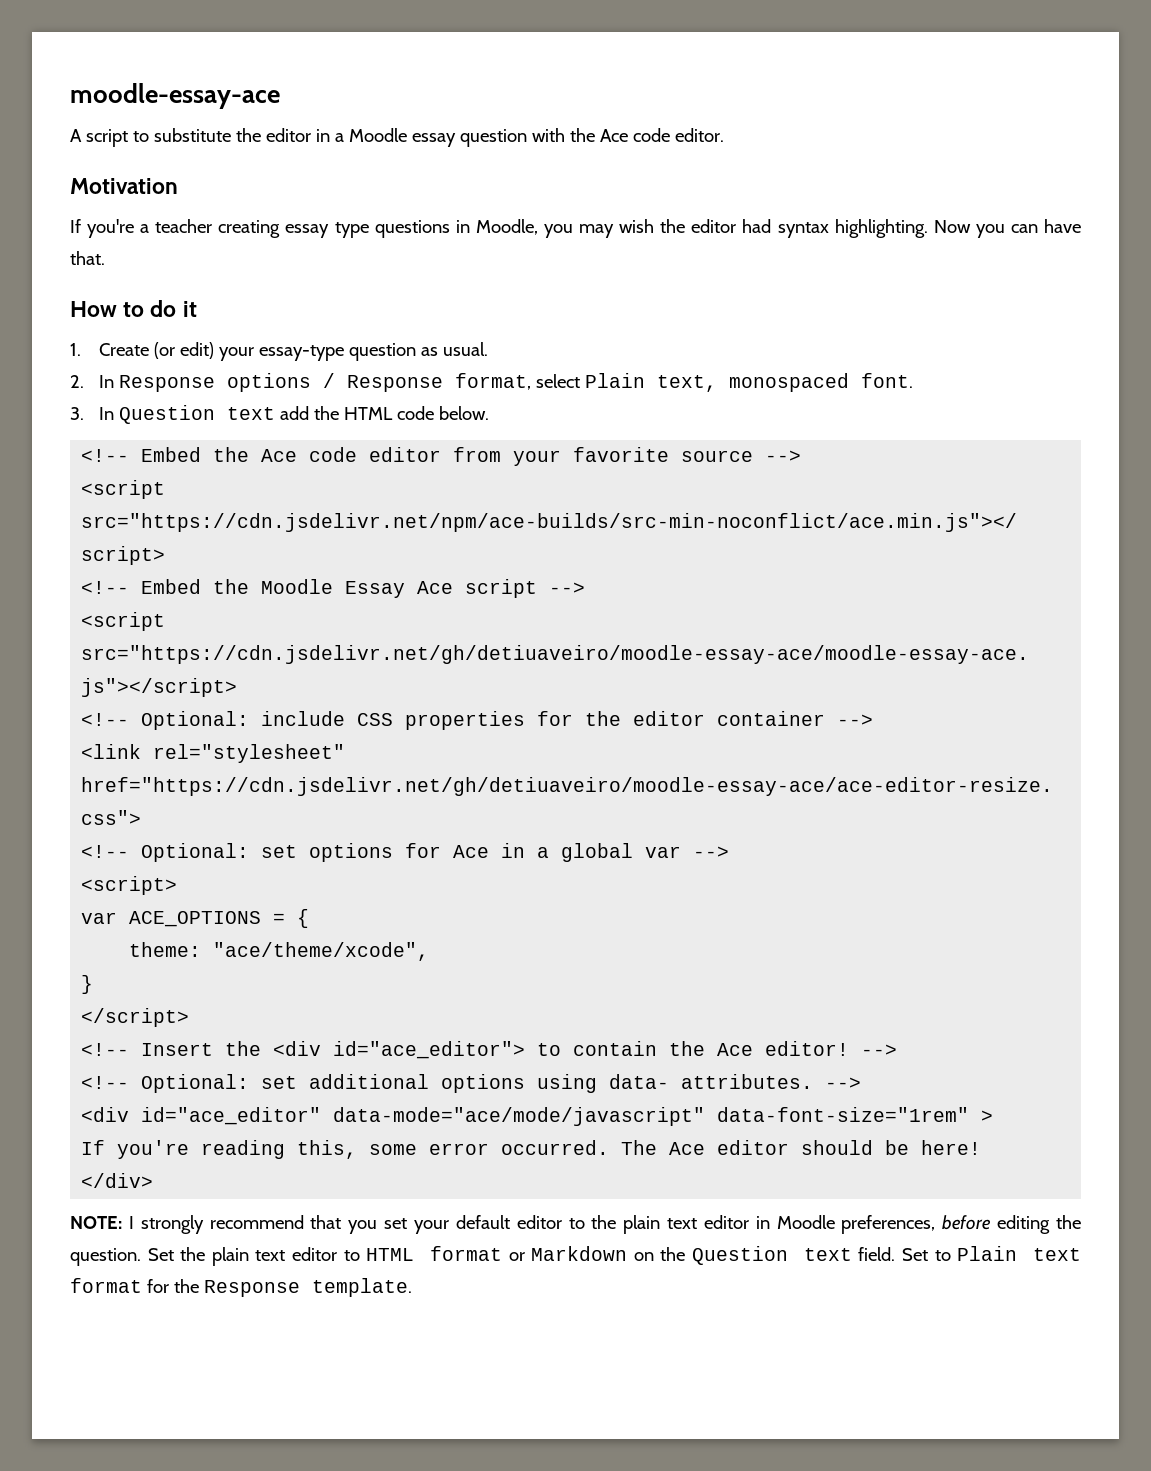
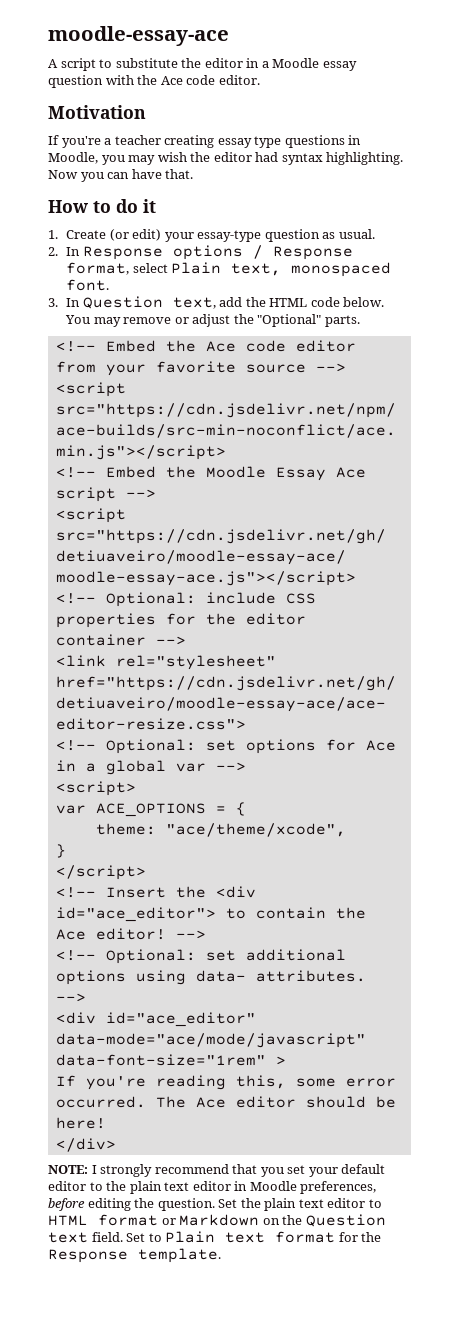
- 3. In Question text add the HTML code below.
+ 3. In Question text, add the HTML code below. You may remove or adjust the "Optional" parts.

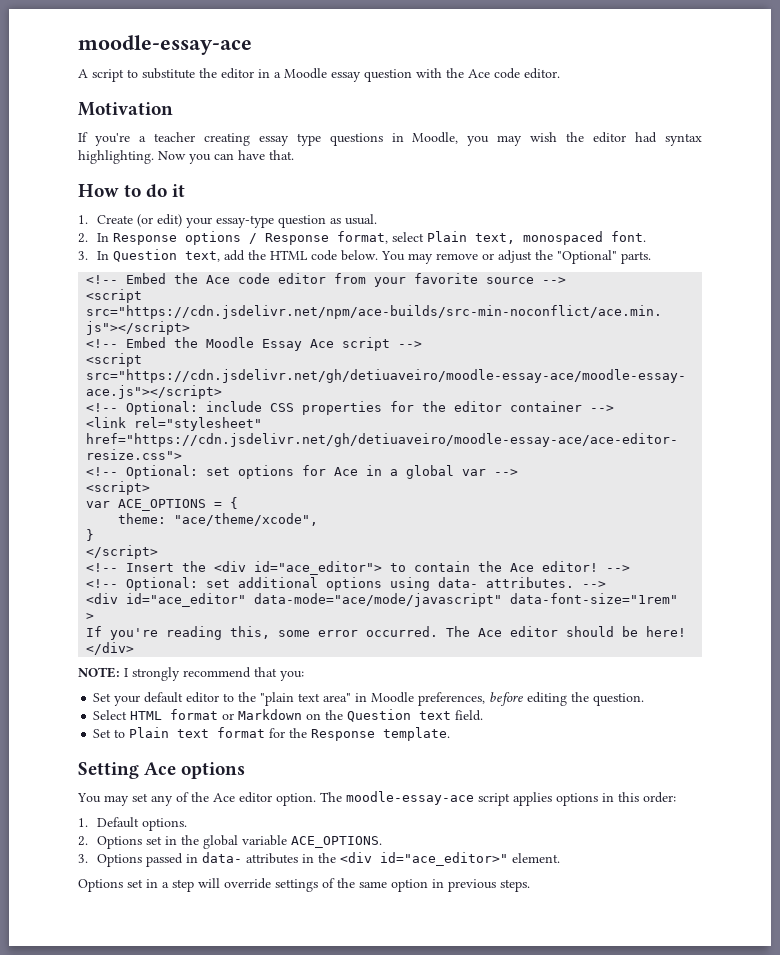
- NOTE: I strongly recommend that you set your default editor to the plain text editor in Moodle preferences, before editing the question. Set the plain text editor to HTML format or Markdown on the Question text field. Set to Plain text format for the Response template.
+ NOTE: I strongly recommend that you:
+ Set your default editor to the "plain text area" in Moodle preferences, before editing the question.
+ Select HTML format or Markdown on the Question text field.
+ Set to Plain text format for the Response template.
+ Setting Ace options
+ You may set any of the Ace editor option. The moodle-essay-ace script applies options in this order:
+ 1. Default options.
+ 2. Options set in the global variable ACE_OPTIONS.
+ 3. Options passed in data- attributes in the <div id="ace_editor>" element.
+ Options set in a step will override settings of the same option in previous steps.

